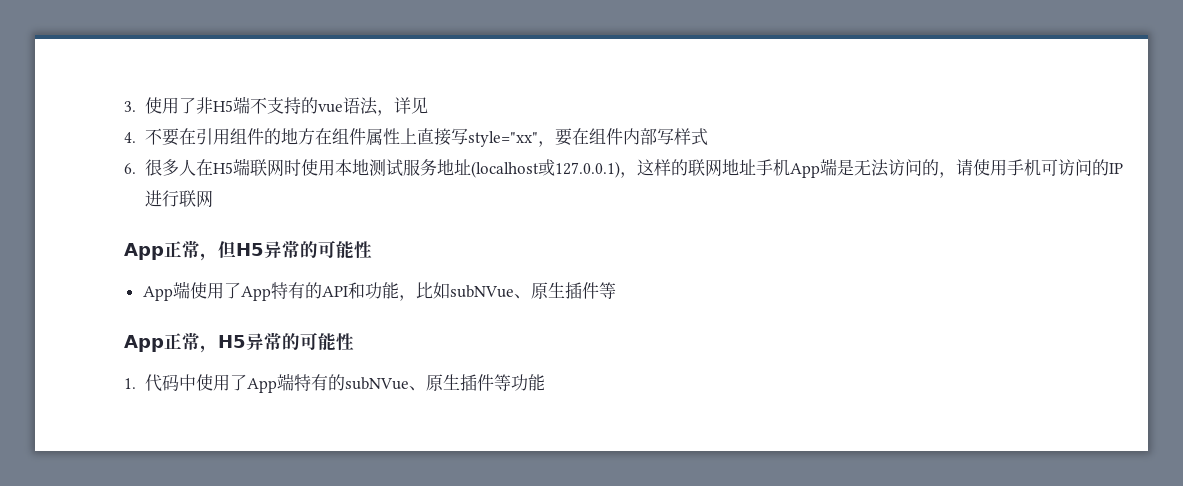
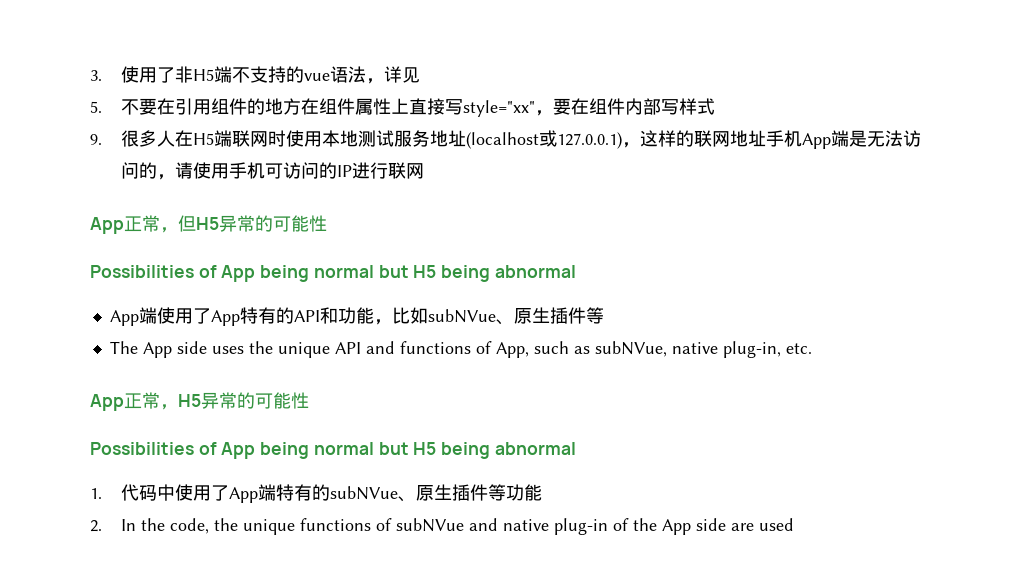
- 4.不要在引用组件的地方在组件属性上直接写style="xx"，要在组件内部写样式
+ 5.不要在引用组件的地方在组件属性上直接写style="xx"，要在组件内部写样式
- 6.很多人在H5端联网时使用本地测试服务地址(localhost或127.0.0.1)，这样的联网地址手机App端是无法访问的，请使用手机可访问的IP进行联网
+ 9.很多人在H5端联网时使用本地测试服务地址(localhost或127.0.0.1)，这样的联网地址手机App端是无法访问的，请使用手机可访问的IP进行联网
  App正常，但H5异常的可能性
+ Possibilities of App being normal but H5 being abnormal
+ The App side uses the unique API and functions of App, such as subNVue, native plug-in, etc.
  App正常，H5异常的可能性
+ Possibilities of App being normal but H5 being abnormal
+ 2. In the code, the unique functions of subNVue and native plug-in of the App side are used

